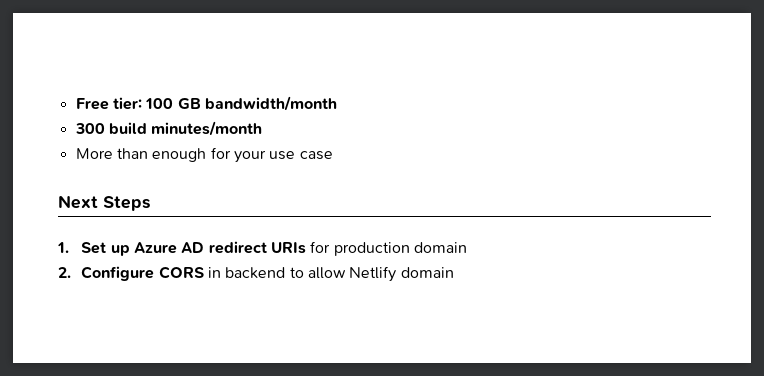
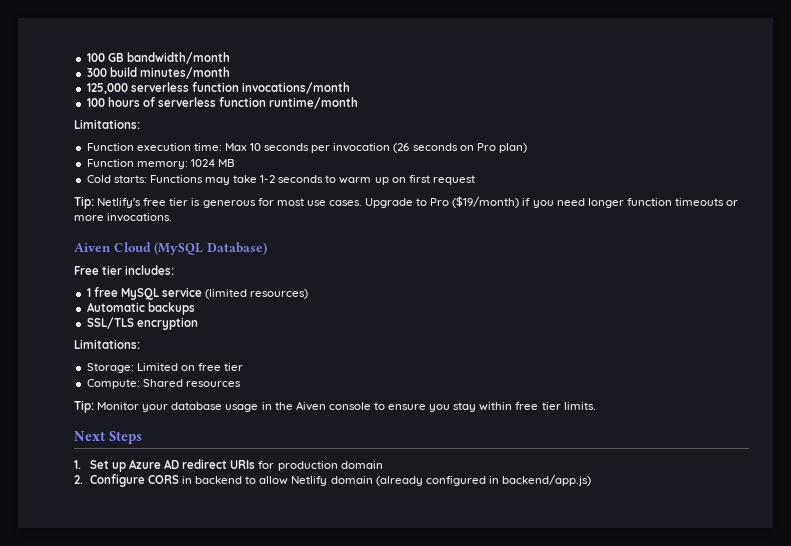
- Free tier: 100 GB bandwidth/month
+ 100 GB bandwidth/month
- More than enough for your use case
+ 125,000 serverless function invocations/month
+ 100 hours of serverless function runtime/month
+ Limitations:
+ Function execution time: Max 10 seconds per invocation (26 seconds on Pro plan)
+ Function memory: 1024 MB
+ Cold starts: Functions may take 1-2 seconds to warm up on first request
+ Tip: Netlify's free tier is generous for most use cases. Upgrade to Pro ($19/month) if you need longer function timeouts or more invocations.
+ Aiven Cloud (MySQL Database)
+ Free tier includes:
+ 1 free MySQL service (limited resources)
+ Automatic backups
+ SSL/TLS encryption
+ Limitations:
+ Storage: Limited on free tier
+ Compute: Shared resources
+ Tip: Monitor your database usage in the Aiven console to ensure you stay within free tier limits.
- 2. Configure CORS in backend to allow Netlify domain
+ 2. Configure CORS in backend to allow Netlify domain (already configured in backend/app.js)

